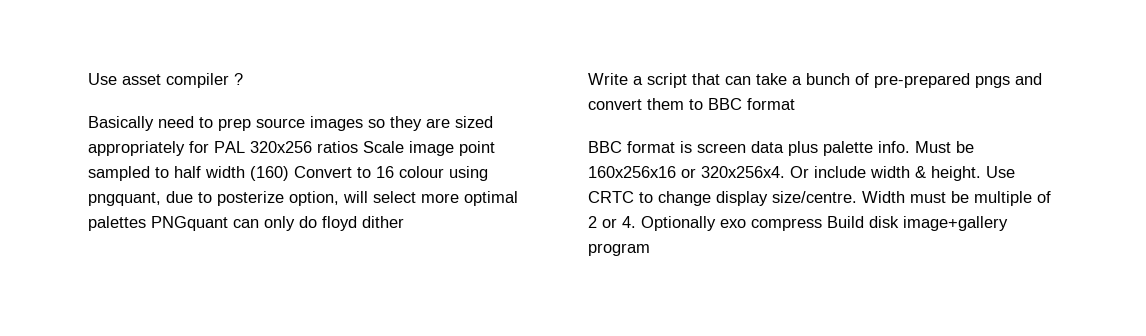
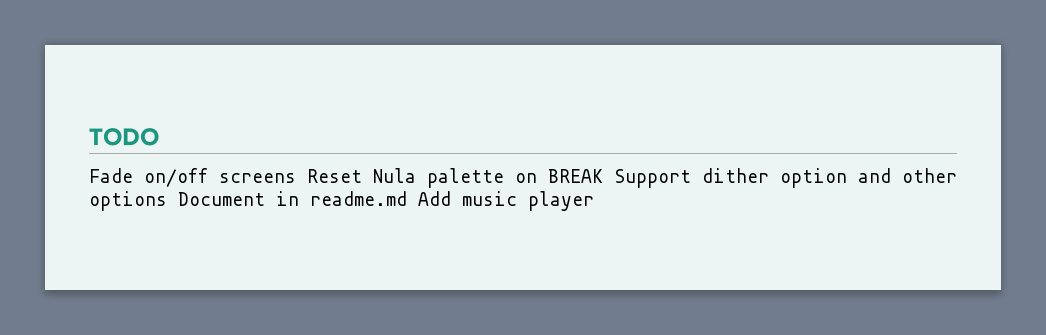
- Use asset compiler ?
- Basically need to prep source images so they are sized appropriately for PAL 320x256 ratios Scale image point sampled to half width (160) Convert to 16 colour using pngquant, due to posterize option, will select more optimal palettes PNGquant can only do floyd dither
- Write a script that can take a bunch of pre-prepared pngs and convert them to BBC format
- BBC format is screen data plus palette info. Must be 160x256x16 or 320x256x4. Or include width & height. Use CRTC to change display size/centre. Width must be multiple of 2 or 4. Optionally exo compress Build disk image+gallery program
+ TODO
+ Fade on/off screens Reset Nula palette on BREAK Support dither option and other options Document in readme.md Add music player

